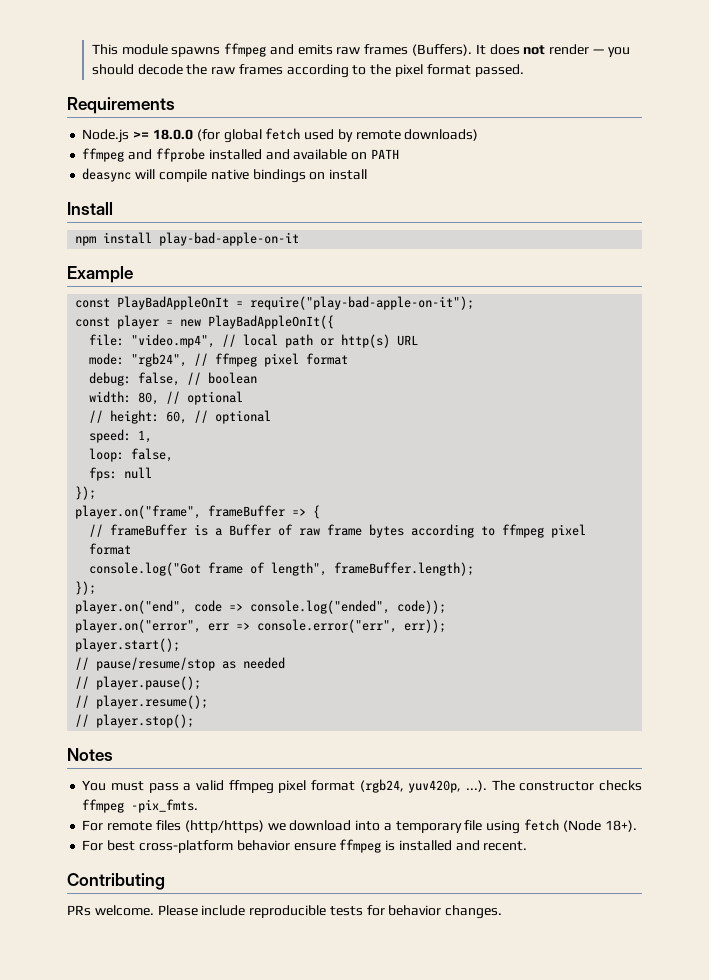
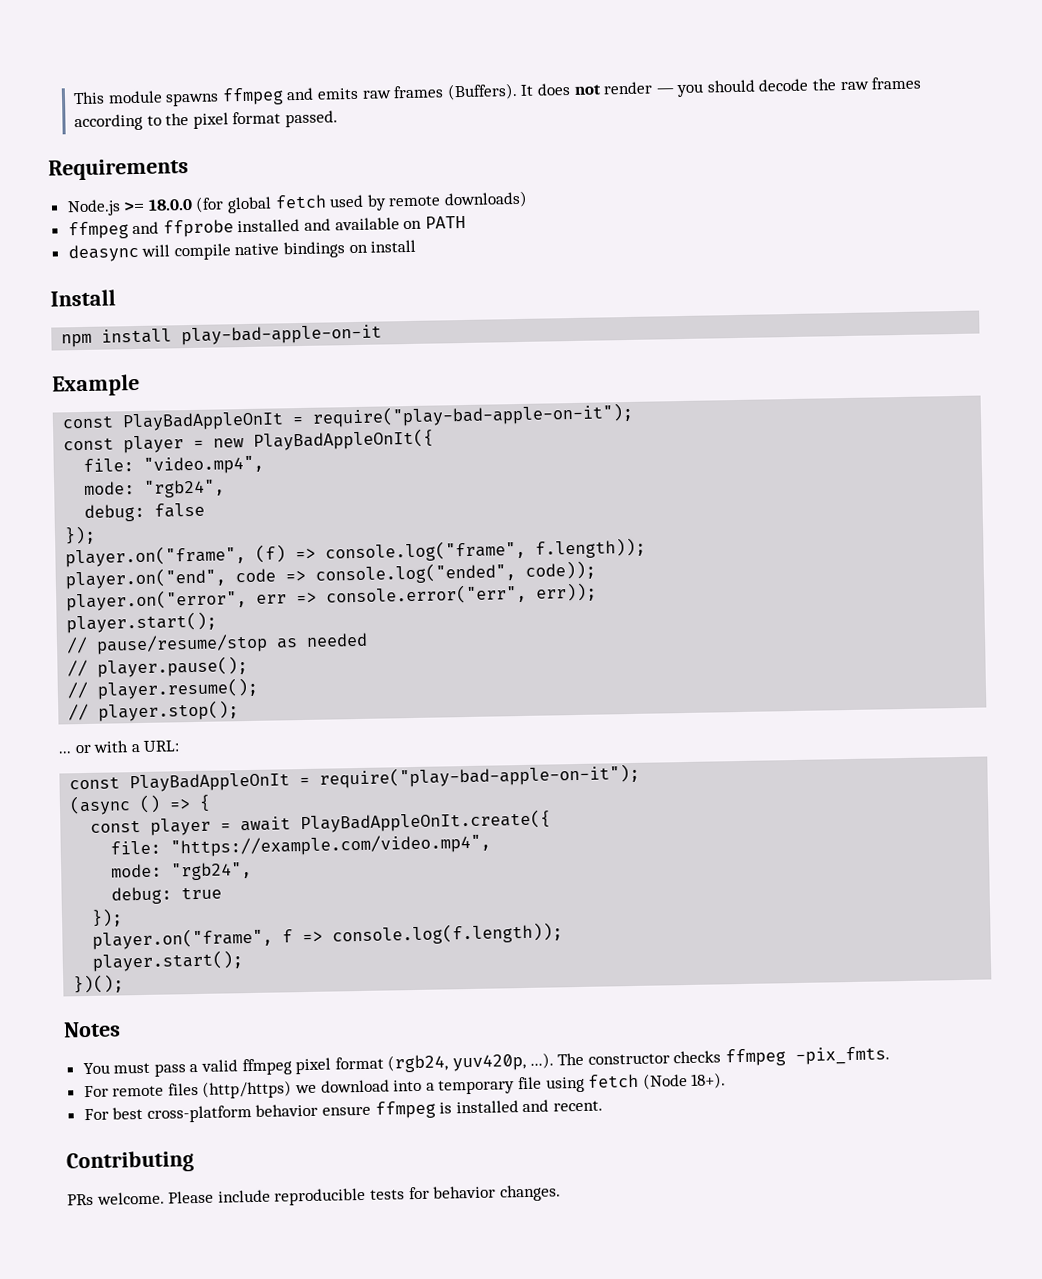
- file: "video.mp4", // local path or http(s) URL
- mode: "rgb24", // ffmpeg pixel format
- debug: false, // boolean
- width: 80, // optional
- // height: 60, // optional
- speed: 1,
- loop: false,
- fps: null
+ file: "video.mp4",
+ mode: "rgb24",
+ debug: false
  });
- player.on("frame", frameBuffer => {
- // frameBuffer is a Buffer of raw frame bytes according to ffmpeg pixel format
- console.log("Got frame of length", frameBuffer.length);
- });
+ player.on("frame", (f) => console.log("frame", f.length));
+ ... or with a URL:
+ const PlayBadAppleOnIt = require("play-bad-apple-on-it");
+ (async () => {
+ const player = await PlayBadAppleOnIt.create({
+ file: "https://example.com/video.mp4",
+ mode: "rgb24",
+ debug: true
+ });
+ player.on("frame", f => console.log(f.length));
+ player.start();
+ })();

